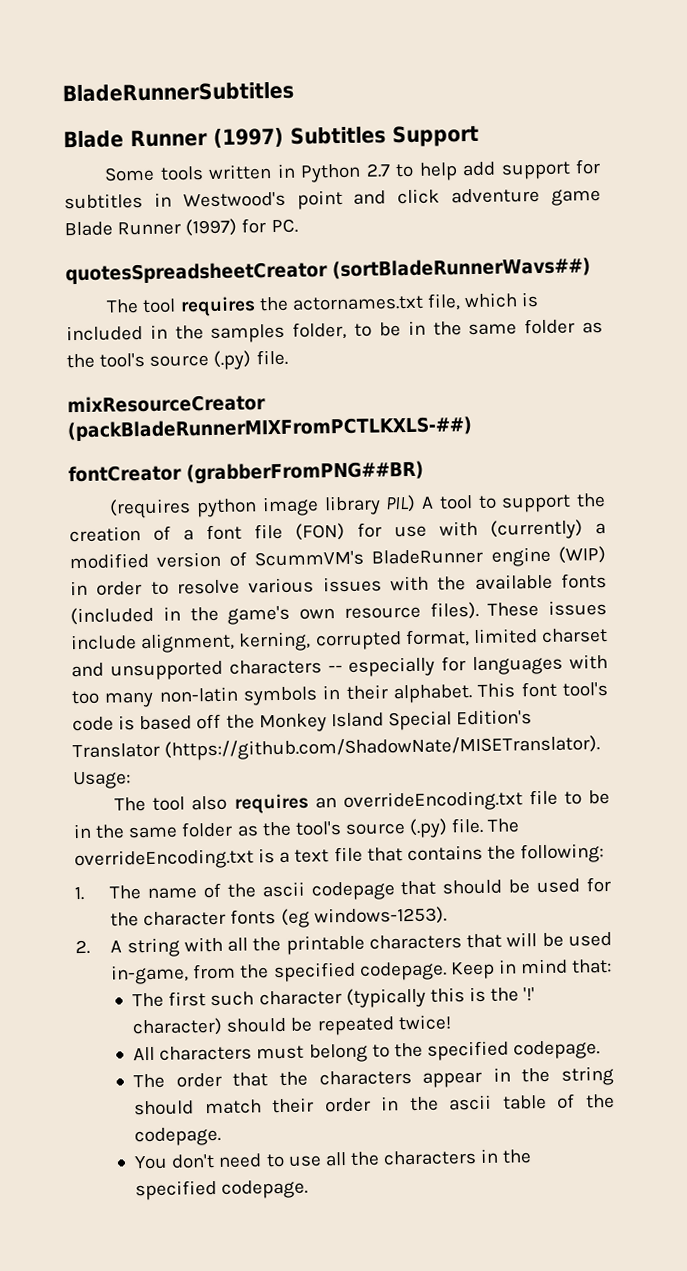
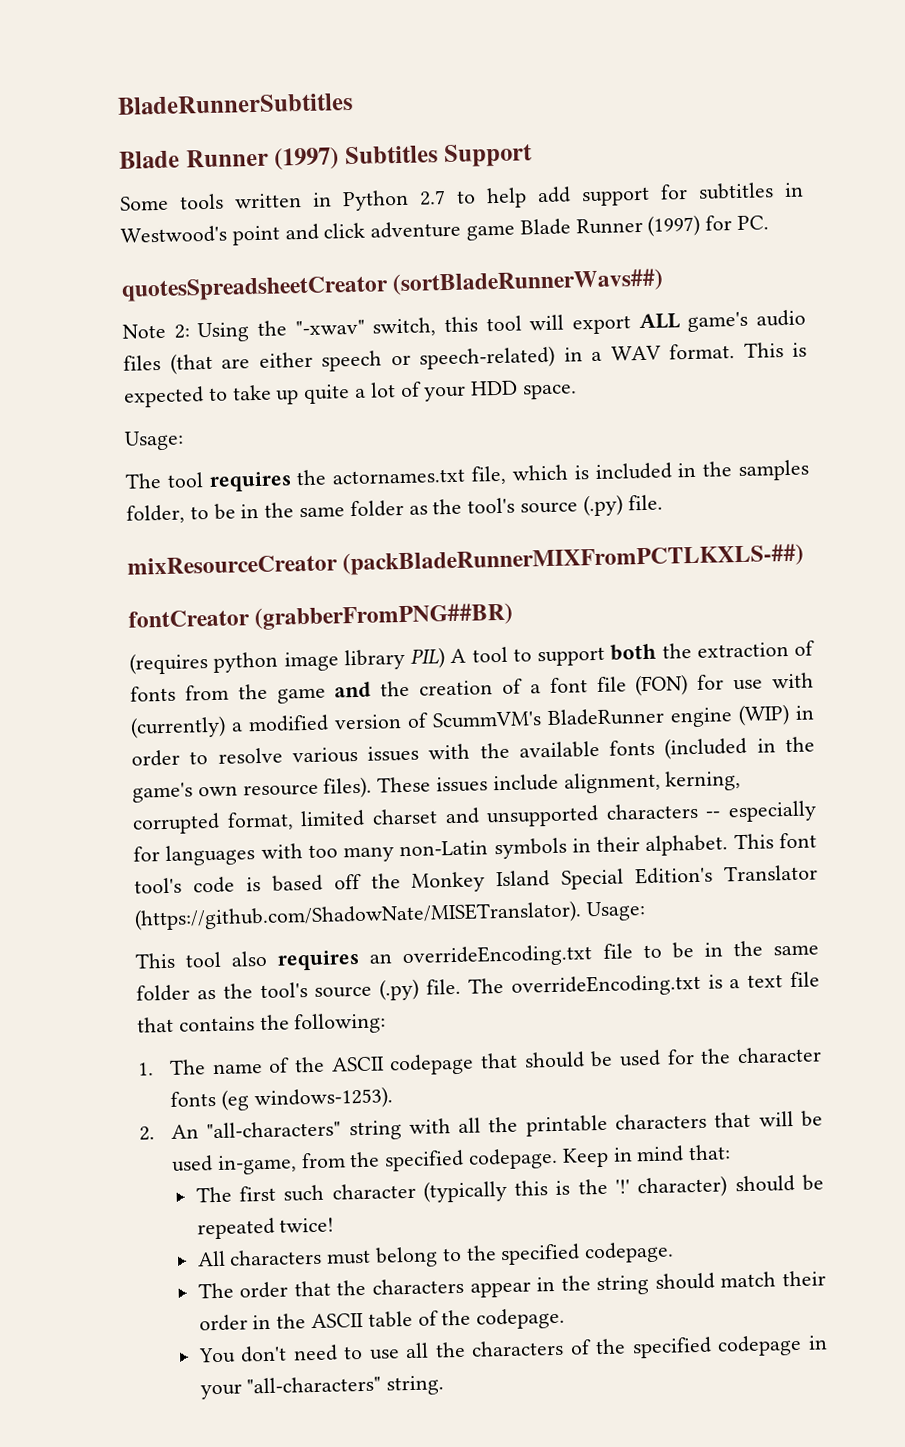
+ Note 2: Using the "-xwav" switch, this tool will export ALL game's audio files (that are either speech or speech-related) in a WAV format. This is expected to take up quite a lot of your HDD space.
+ Usage:
- (requires python image library PIL) A tool to support the creation of a font file (FON) for use with (currently) a modified version of ScummVM's BladeRunner engine (WIP) in order to resolve various issues with the available fonts (included in the game's own resource files).
+ (requires python image library PIL) A tool to support both the extraction of fonts from the game and the creation of a font file (FON) for use with (currently) a modified version of ScummVM's BladeRunner engine (WIP) in order to resolve various issues with the available fonts (included in the game's own resource files).
- These issues include alignment, kerning, corrupted format, limited charset and unsupported characters -- especially for languages with too many non-latin symbols in their alphabet.
+ These issues include alignment, kerning, corrupted format, limited charset and unsupported characters -- especially for languages with too many non-Latin symbols in their alphabet.
- The tool also requires an overrideEncoding.txt file to be in the same folder as the tool's source (.py) file.
+ This tool also requires an overrideEncoding.txt file to be in the same folder as the tool's source (.py) file.
- 1. The name of the ascii codepage that should be used for the character fonts (eg windows-1253).
+ 1. The name of the ASCII codepage that should be used for the character fonts (eg windows-1253).
- 2. A string with all the printable characters that will be used in-game, from the specified codepage.
+ 2. An "all-characters" string with all the printable characters that will be used in-game, from the specified codepage.
- The order that the characters appear in the string should match their order in the ascii table of the codepage.
+ The order that the characters appear in the string should match their order in the ASCII table of the codepage.
- You don't need to use all the characters in the specified codepage.
+ You don't need to use all the characters of the specified codepage in your "all-characters" string.

